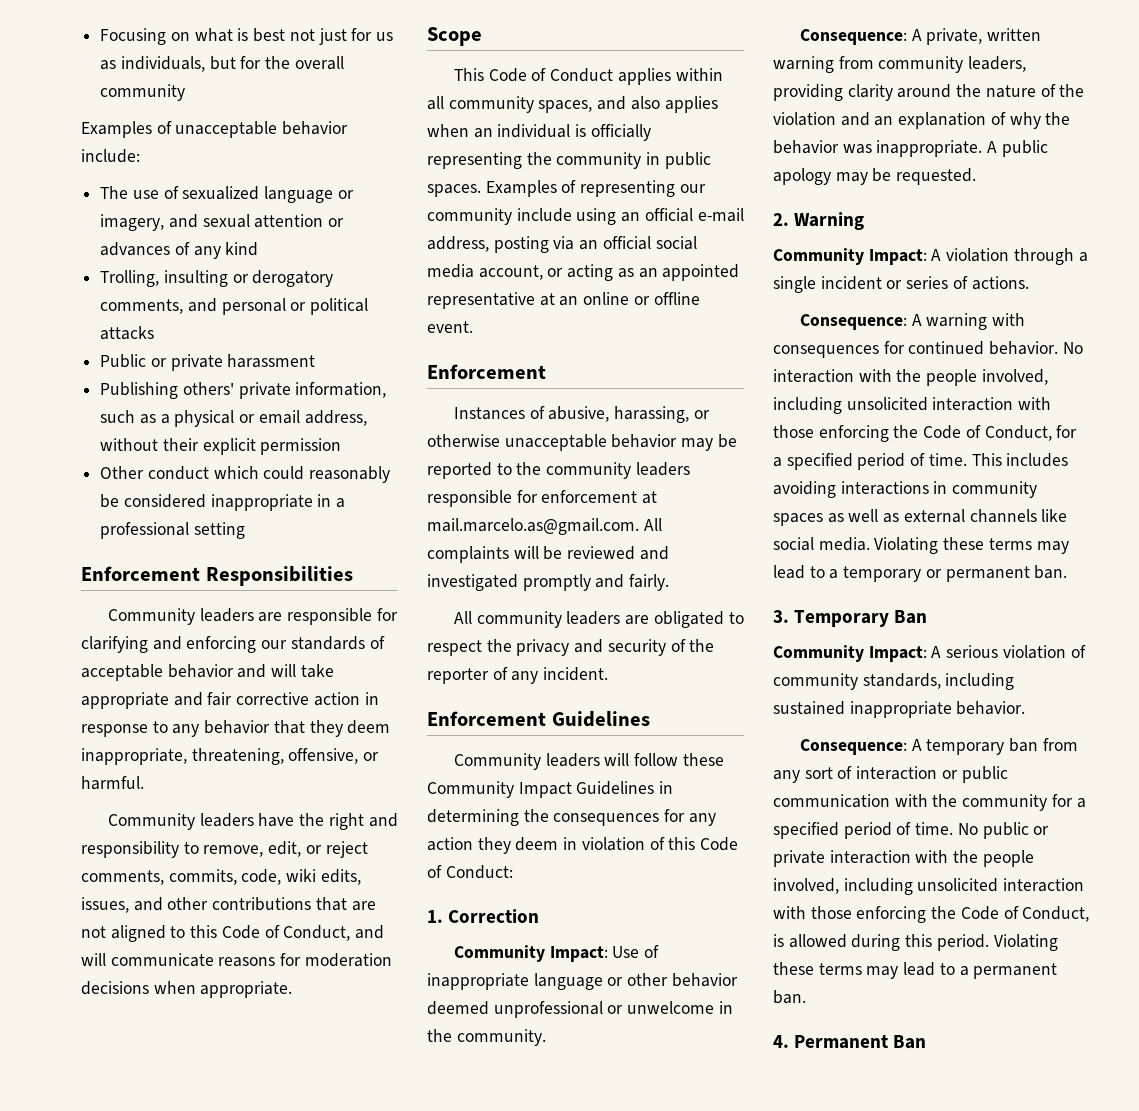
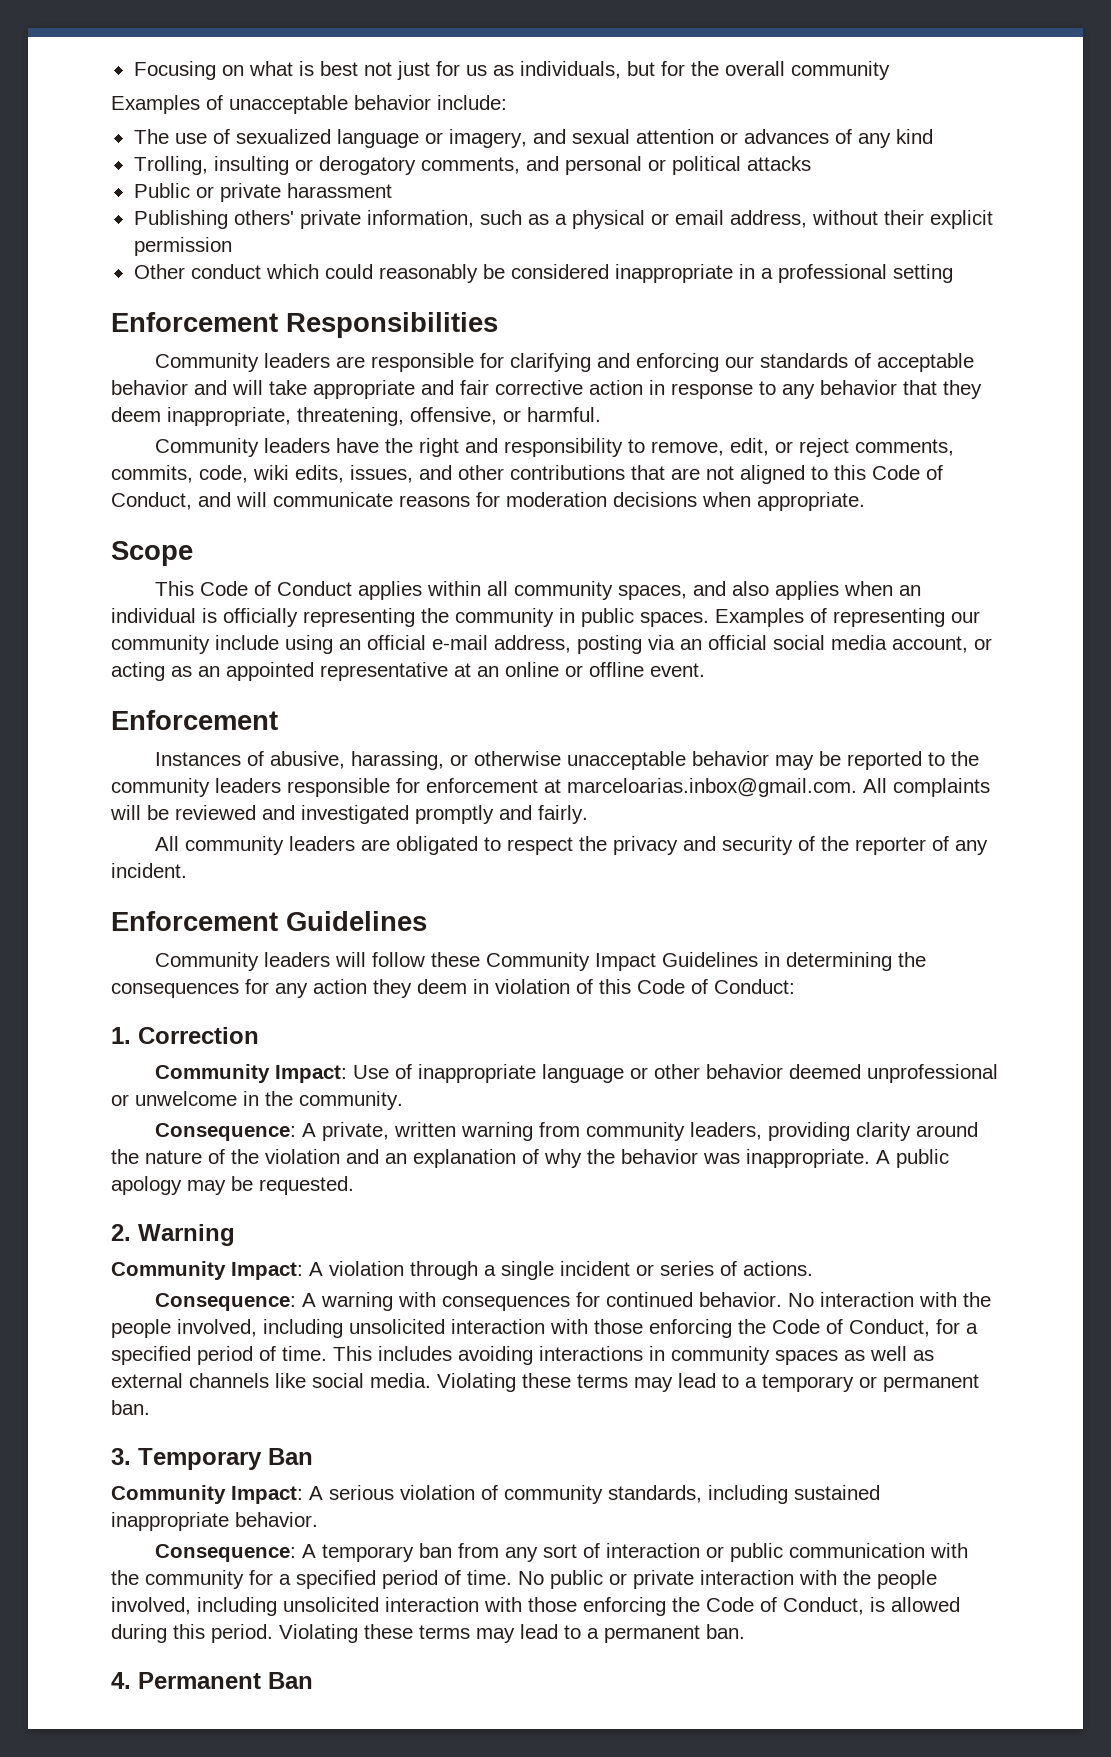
- Instances of abusive, harassing, or otherwise unacceptable behavior may be reported to the community leaders responsible for enforcement at mail.marcelo.as@gmail.com. All complaints will be reviewed and investigated promptly and fairly.
+ Instances of abusive, harassing, or otherwise unacceptable behavior may be reported to the community leaders responsible for enforcement at marceloarias.inbox@gmail.com. All complaints will be reviewed and investigated promptly and fairly.

